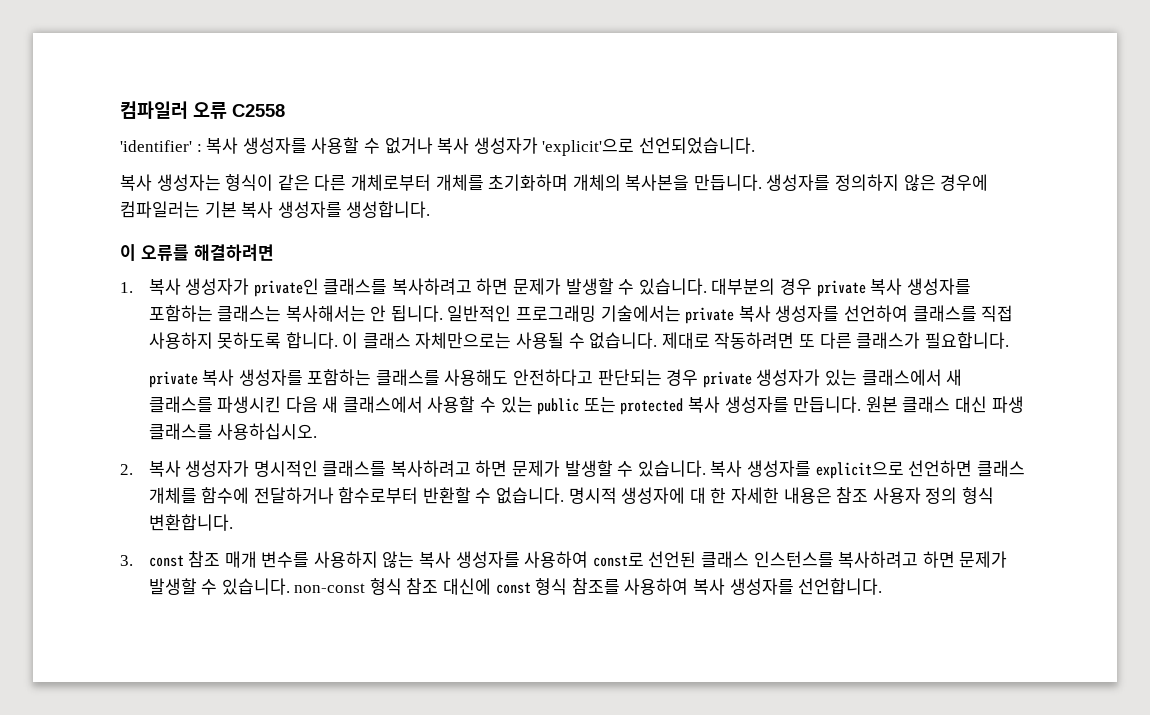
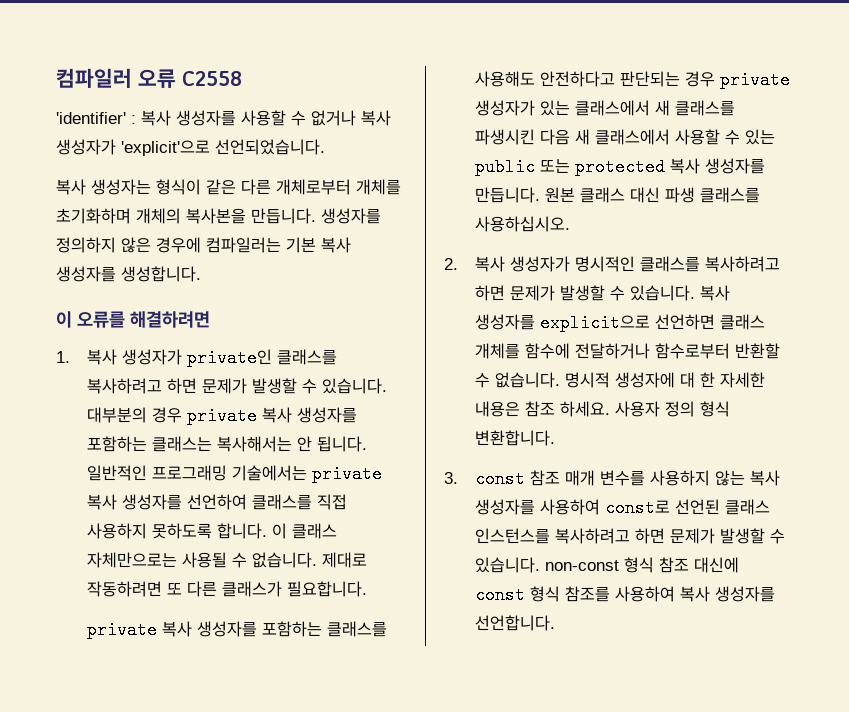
- 명시적 생성자에 대 한 자세한 내용은 참조 사용자 정의 형식 변환합니다.
+ 명시적 생성자에 대 한 자세한 내용은 참조 하세요. 사용자 정의 형식 변환합니다.

